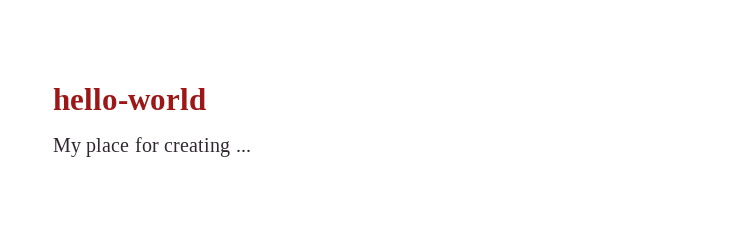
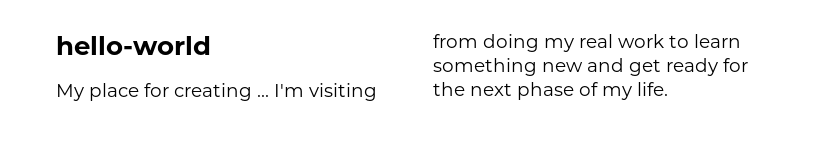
+ I'm visiting from doing my real work to learn something new and get ready for the next phase of my life.

